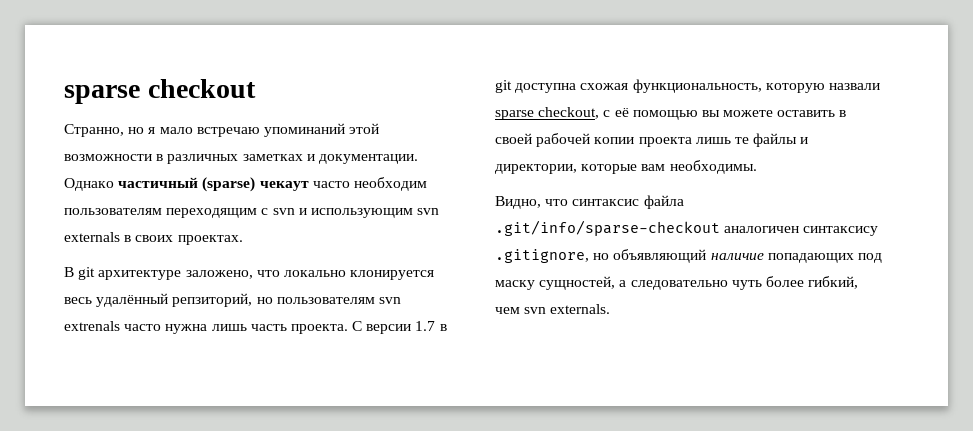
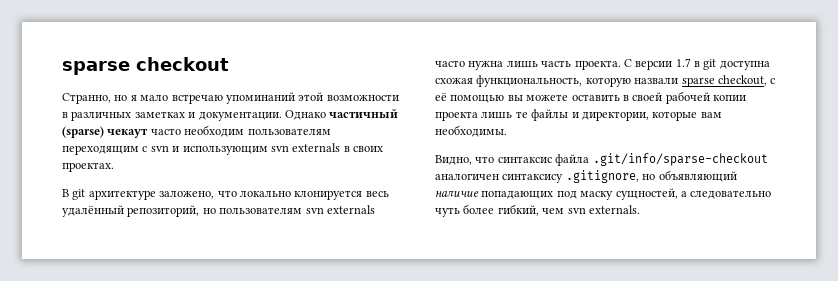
- В git архитектуре заложено, что локально клонируется весь удалённый репзиторий, но пользователям svn extrenals часто нужна лишь часть проекта.
+ В git архитектуре заложено, что локально клонируется весь удалённый репозиторий, но пользователям svn externals часто нужна лишь часть проекта.

